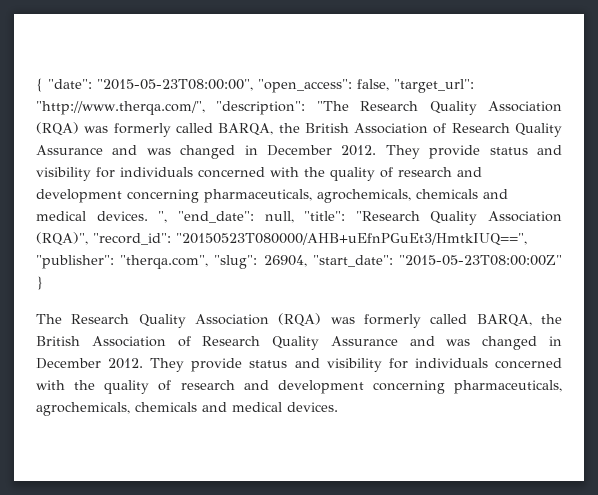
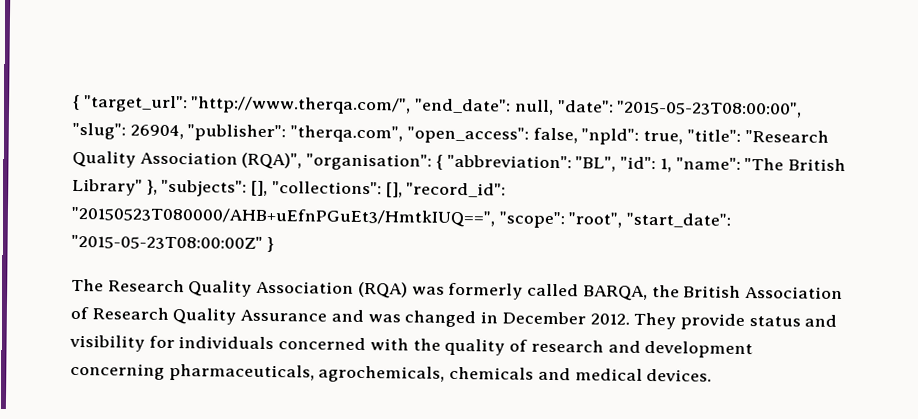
- { "date": "2015-05-23T08:00:00", "open_access": false, "target_url": "http://www.therqa.com/", "description": "The Research Quality Association (RQA) was formerly called BARQA, the British Association of Research Quality Assurance and was changed in December 2012. They provide status and visibility for individuals concerned with the quality of research and development concerning pharmaceuticals, agrochemicals, chemicals and medical devices. ", "end_date": null, "title": "Research Quality Association (RQA)", "record_id": "20150523T080000/AHB+uEfnPGuEt3/HmtkIUQ==", "publisher": "therqa.com", "slug": 26904, "start_date": "2015-05-23T08:00:00Z" }
+ { "target_url": "http://www.therqa.com/", "end_date": null, "date": "2015-05-23T08:00:00", "slug": 26904, "publisher": "therqa.com", "open_access": false, "npld": true, "title": "Research Quality Association (RQA)", "organisation": { "abbreviation": "BL", "id": 1, "name": "The British Library" }, "subjects": [], "collections": [], "record_id": "20150523T080000/AHB+uEfnPGuEt3/HmtkIUQ==", "scope": "root", "start_date": "2015-05-23T08:00:00Z" }

